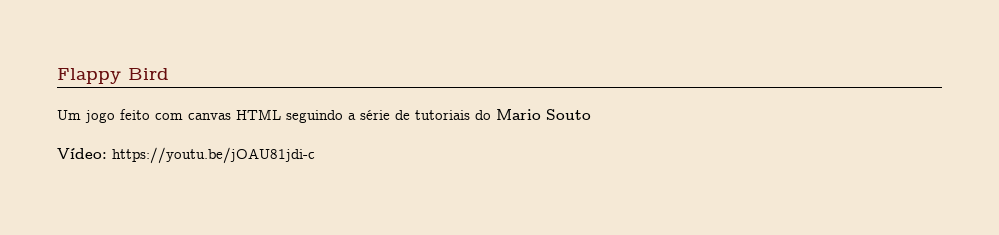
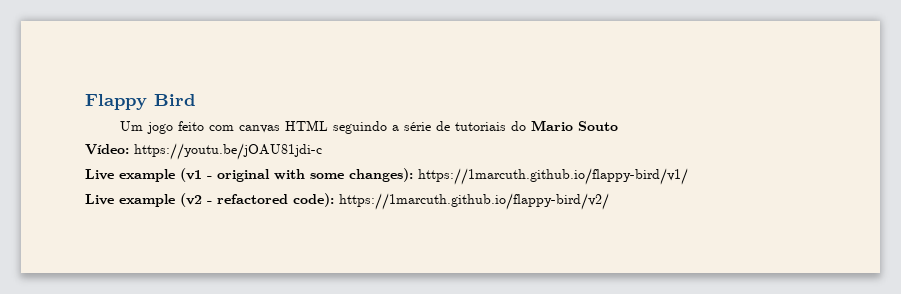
+ Live example (v1 - original with some changes): https://1marcuth.github.io/flappy-bird/v1/
+ Live example (v2 - refactored code): https://1marcuth.github.io/flappy-bird/v2/

